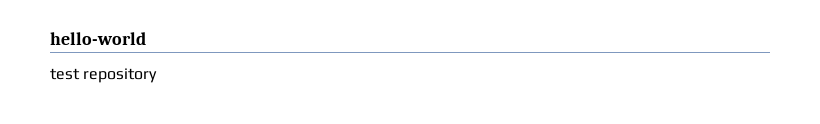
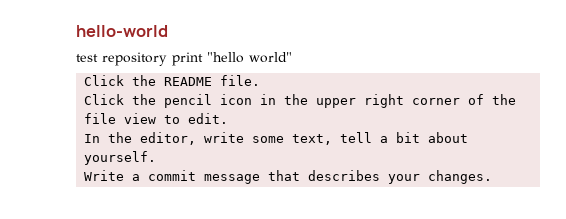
- test repository
+ test repository print "hello world"
+ Click the README file.
+ Click the pencil icon in the upper right corner of the file view to edit.
+ In the editor, write some text, tell a bit about yourself.
+ Write a commit message that describes your changes.

